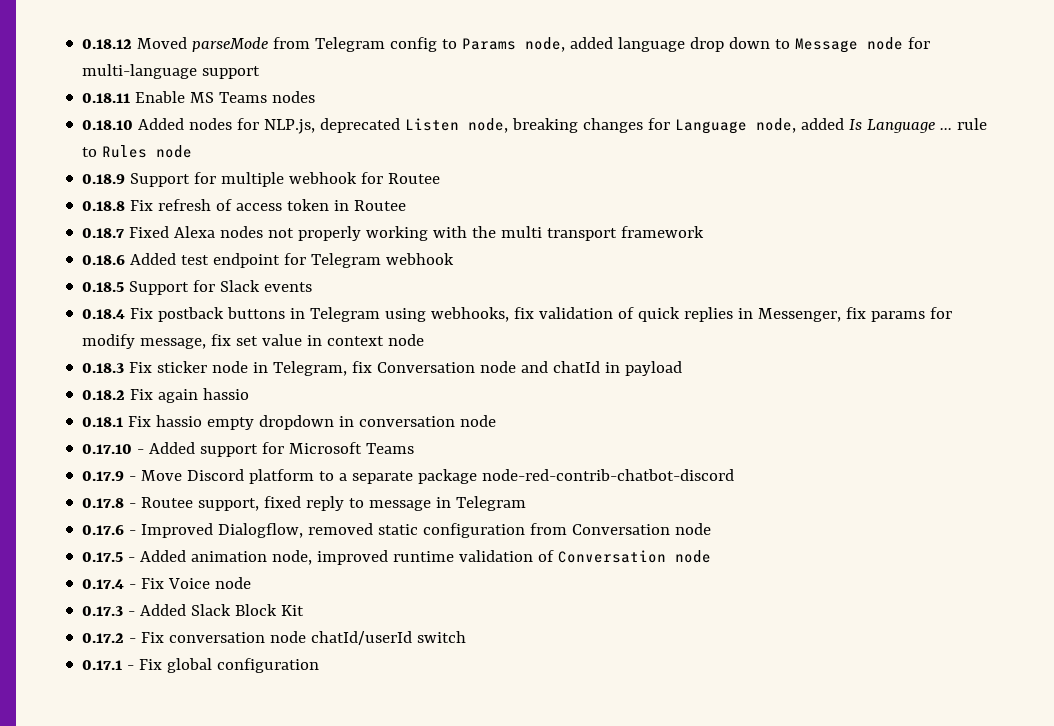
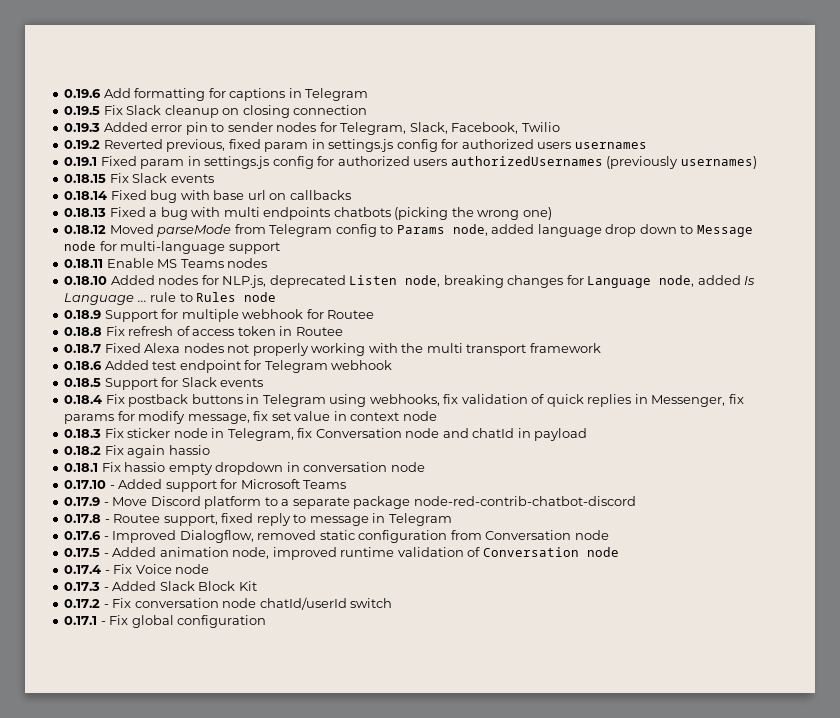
+ 0.19.6 Add formatting for captions in Telegram
+ 0.19.5 Fix Slack cleanup on closing connection
+ 0.19.3 Added error pin to sender nodes for Telegram, Slack, Facebook, Twilio
+ 0.19.2 Reverted previous, fixed param in settings.js config for authorized users usernames
+ 0.19.1 Fixed param in settings.js config for authorized users authorizedUsernames (previously usernames)
+ 0.18.15 Fix Slack events
+ 0.18.14 Fixed bug with base url on callbacks
+ 0.18.13 Fixed a bug with multi endpoints chatbots (picking the wrong one)

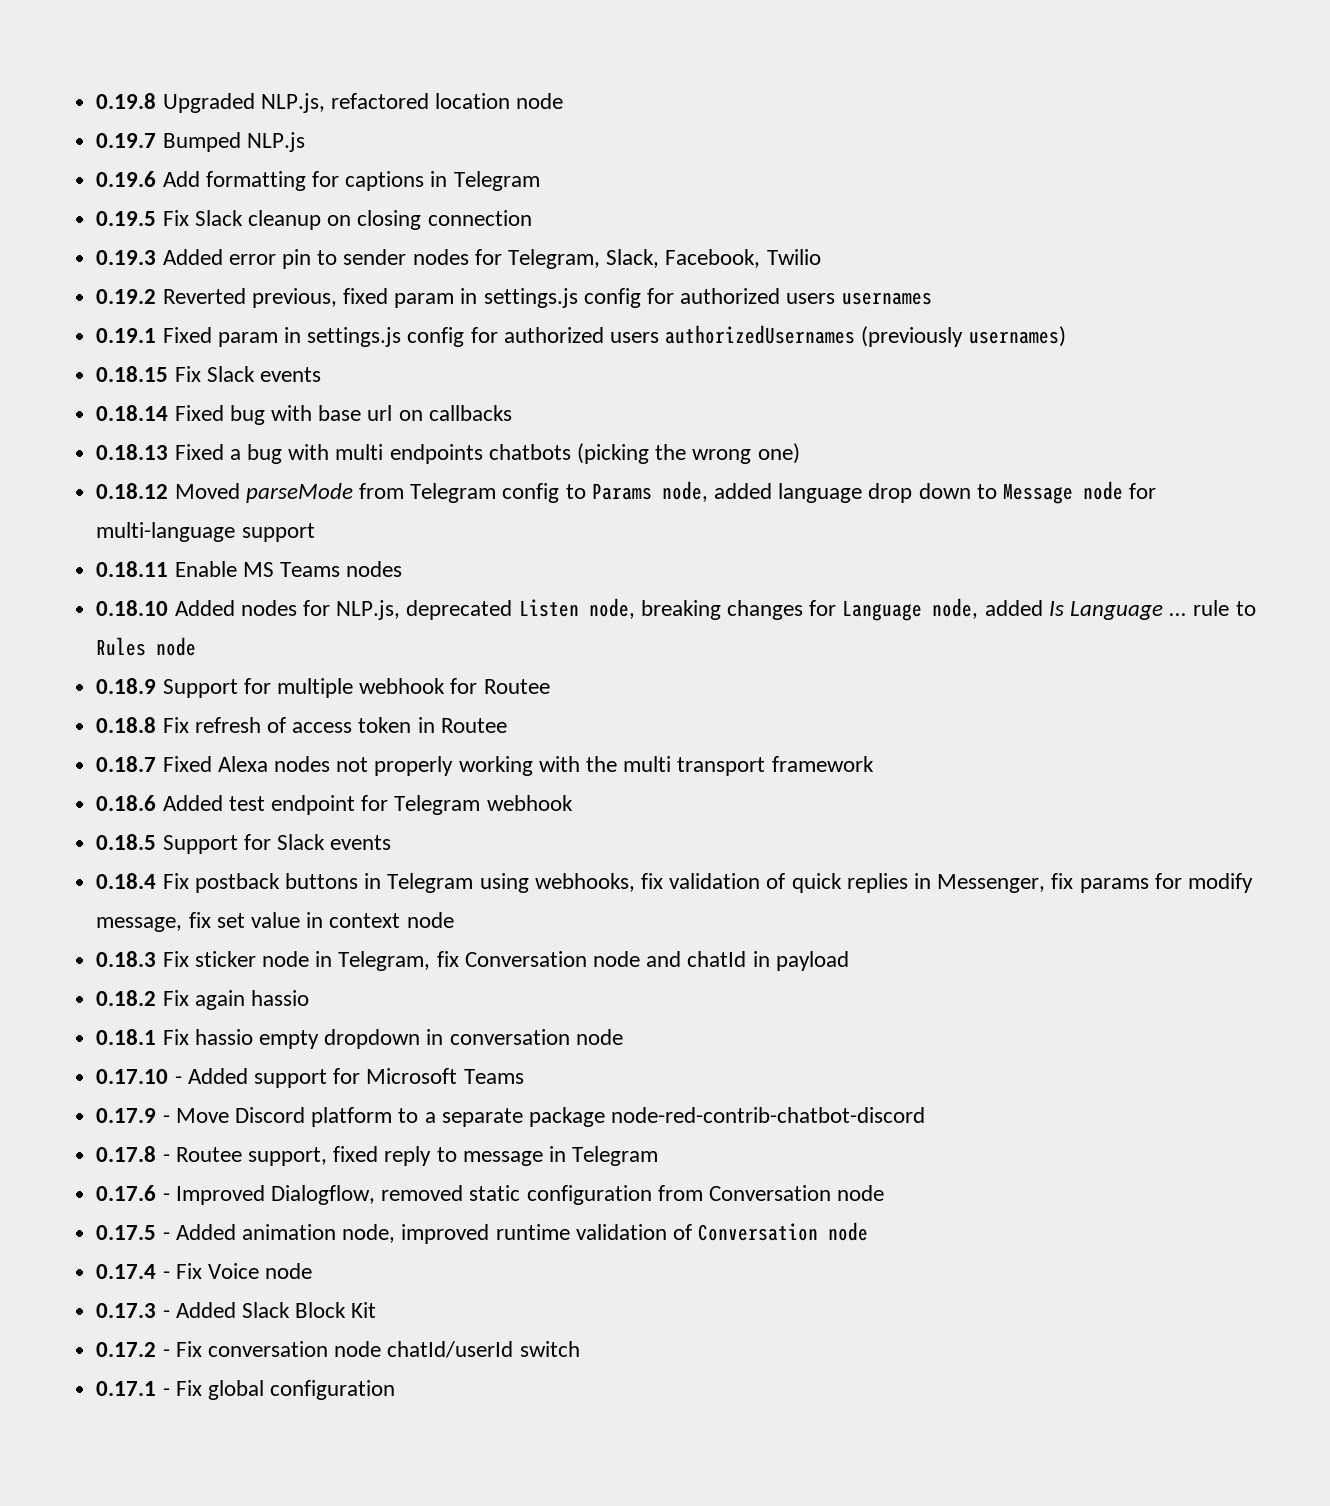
+ 0.19.8 Upgraded NLP.js, refactored location node
+ 0.19.7 Bumped NLP.js

